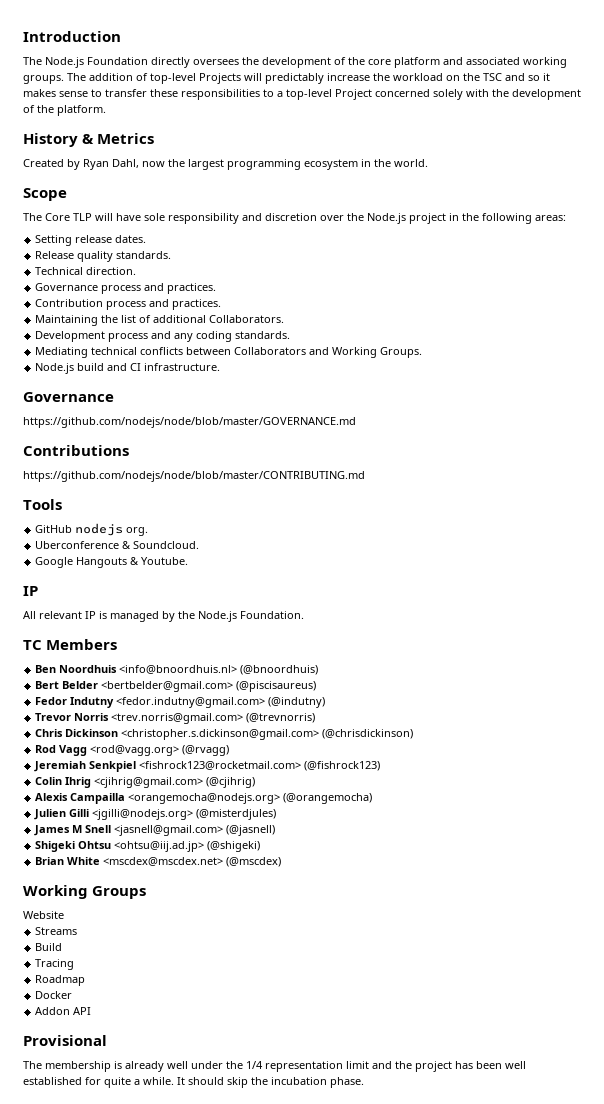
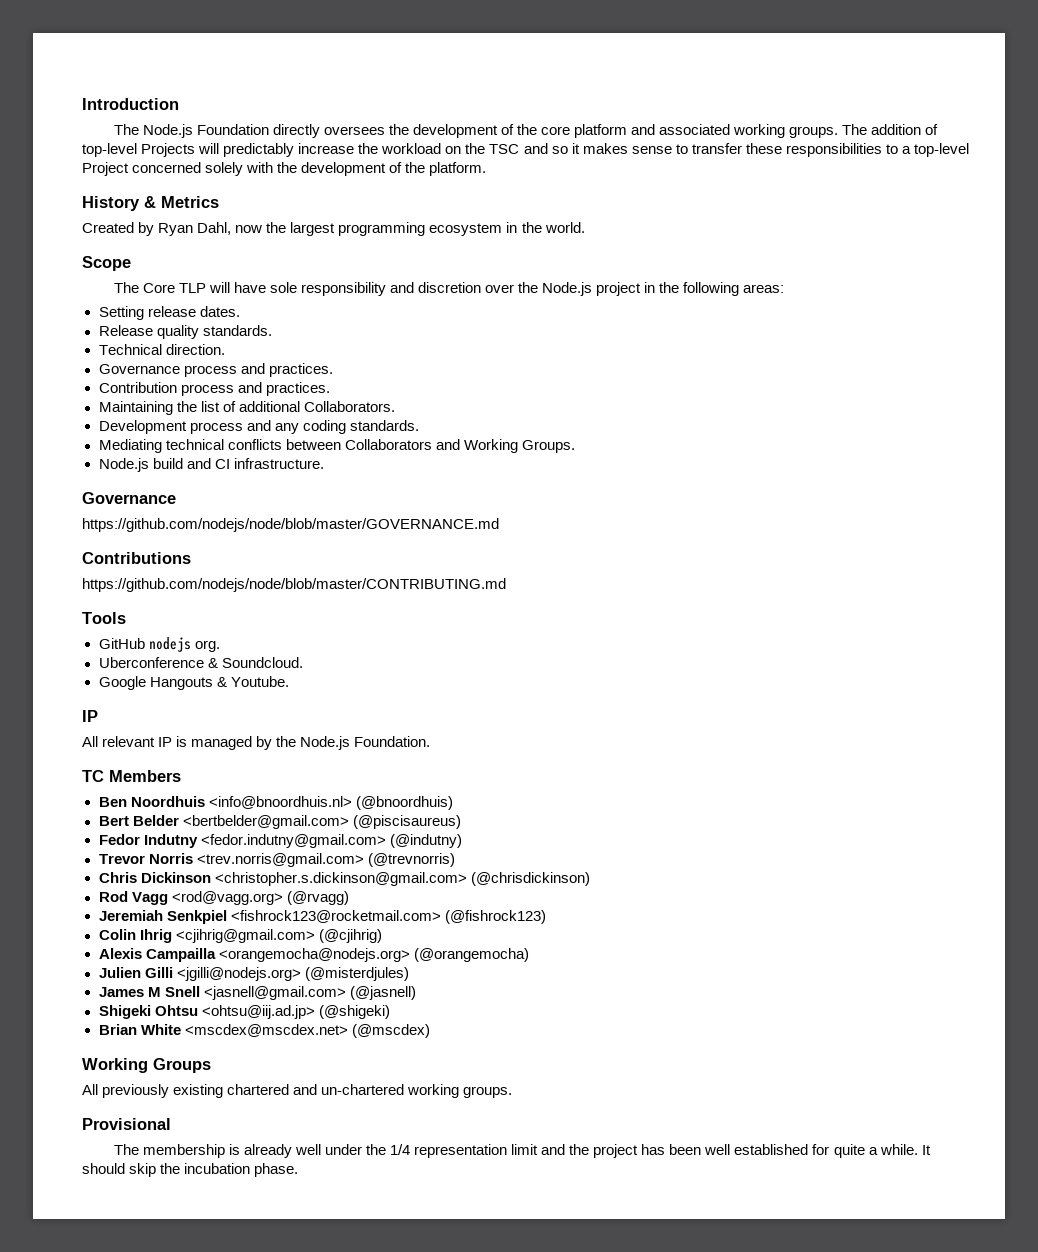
- Website
- Streams
- Build
- Tracing
- Roadmap
- Docker
- Addon API
+ All previously existing chartered and un-chartered working groups.

